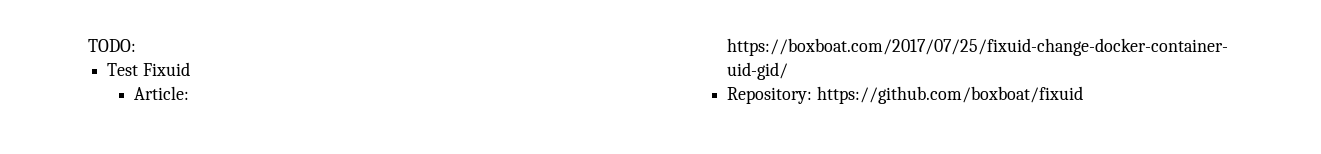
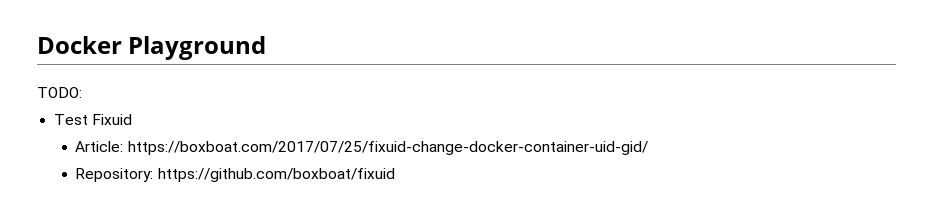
+ Docker Playground

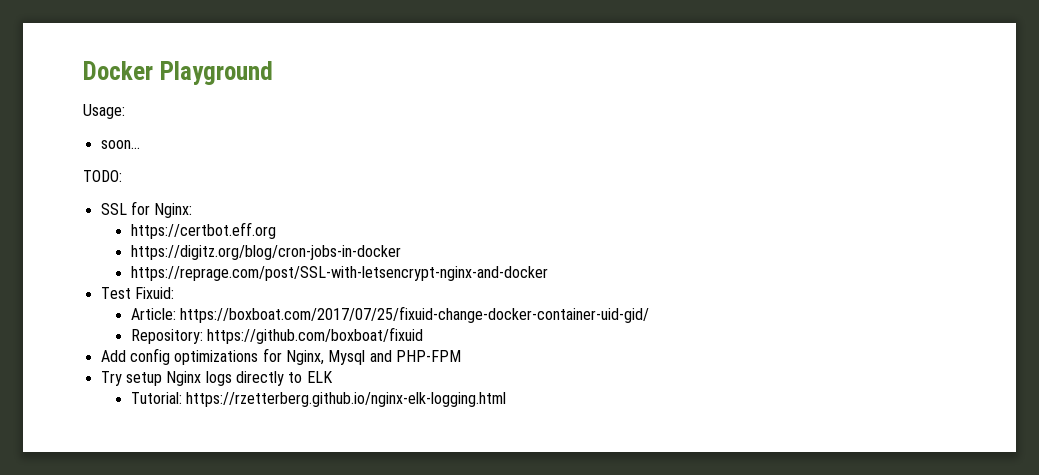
+ Usage:
+ soon...
+ SSL for Nginx:
+ https://certbot.eff.org
+ https://digitz.org/blog/cron-jobs-in-docker
+ https://reprage.com/post/SSL-with-letsencrypt-nginx-and-docker
- Test Fixuid
+ Test Fixuid:
+ Add config optimizations for Nginx, Mysql and PHP-FPM
+ Try setup Nginx logs directly to ELK
+ Tutorial: https://rzetterberg.github.io/nginx-elk-logging.html

